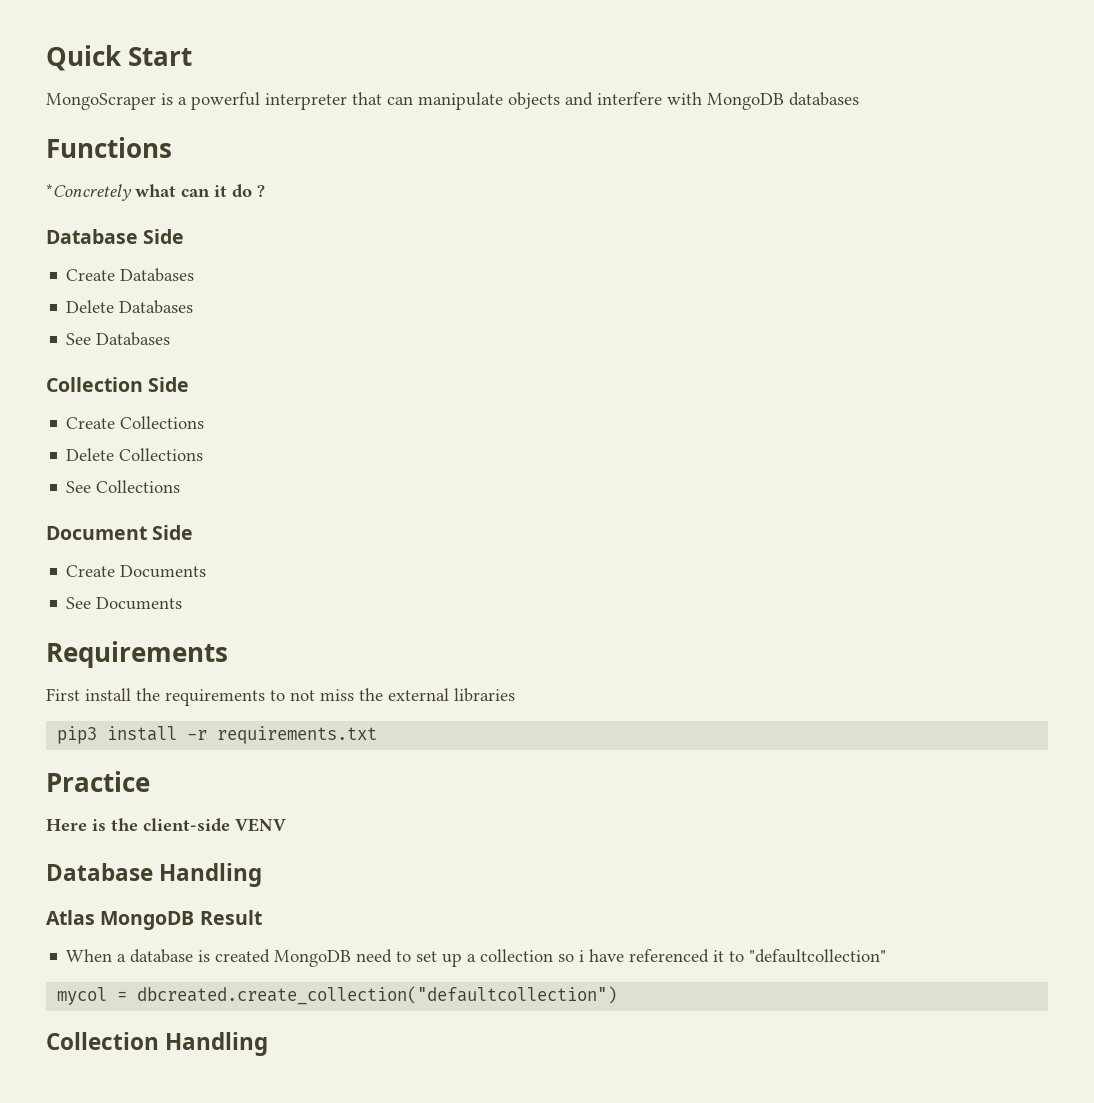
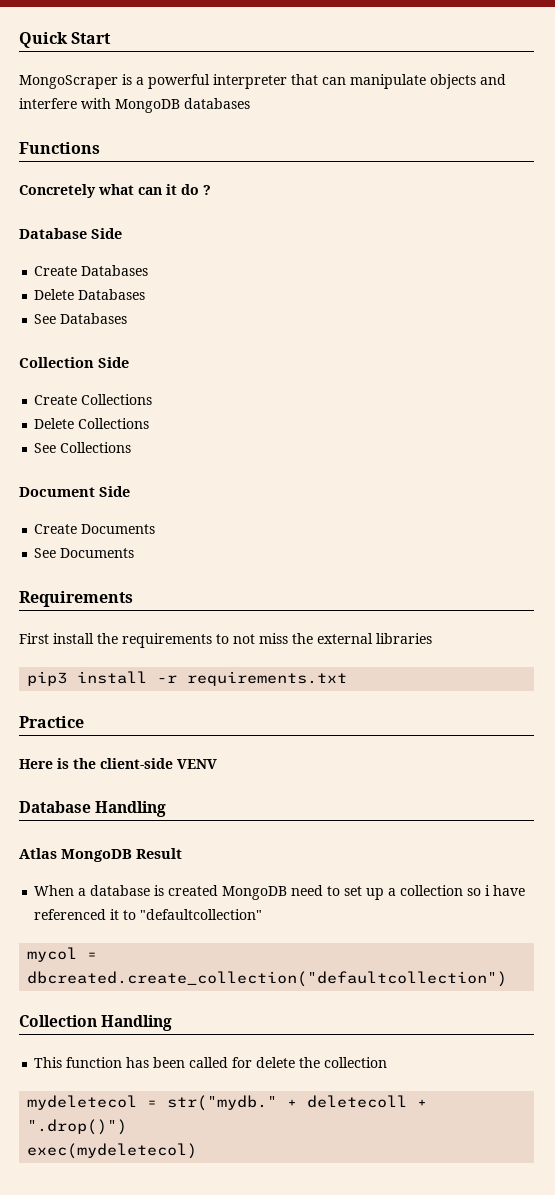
- *Concretely what can it do ?
+ Concretely what can it do ?
+ This function has been called for delete the collection
+ mydeletecol = str("mydb." + deletecoll + ".drop()")
+ exec(mydeletecol)

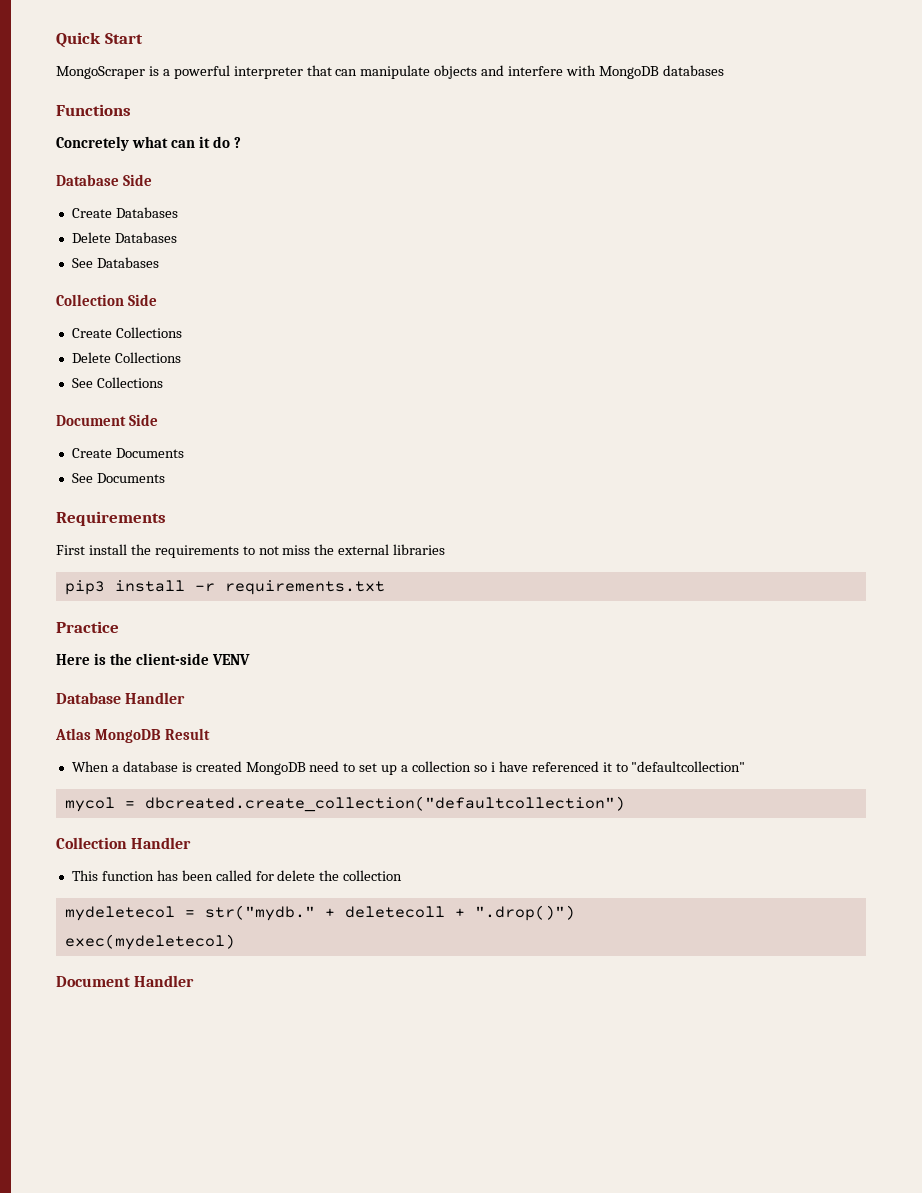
- Database Handling
+ Database Handler
- Collection Handling
+ Collection Handler
+ Document Handler

